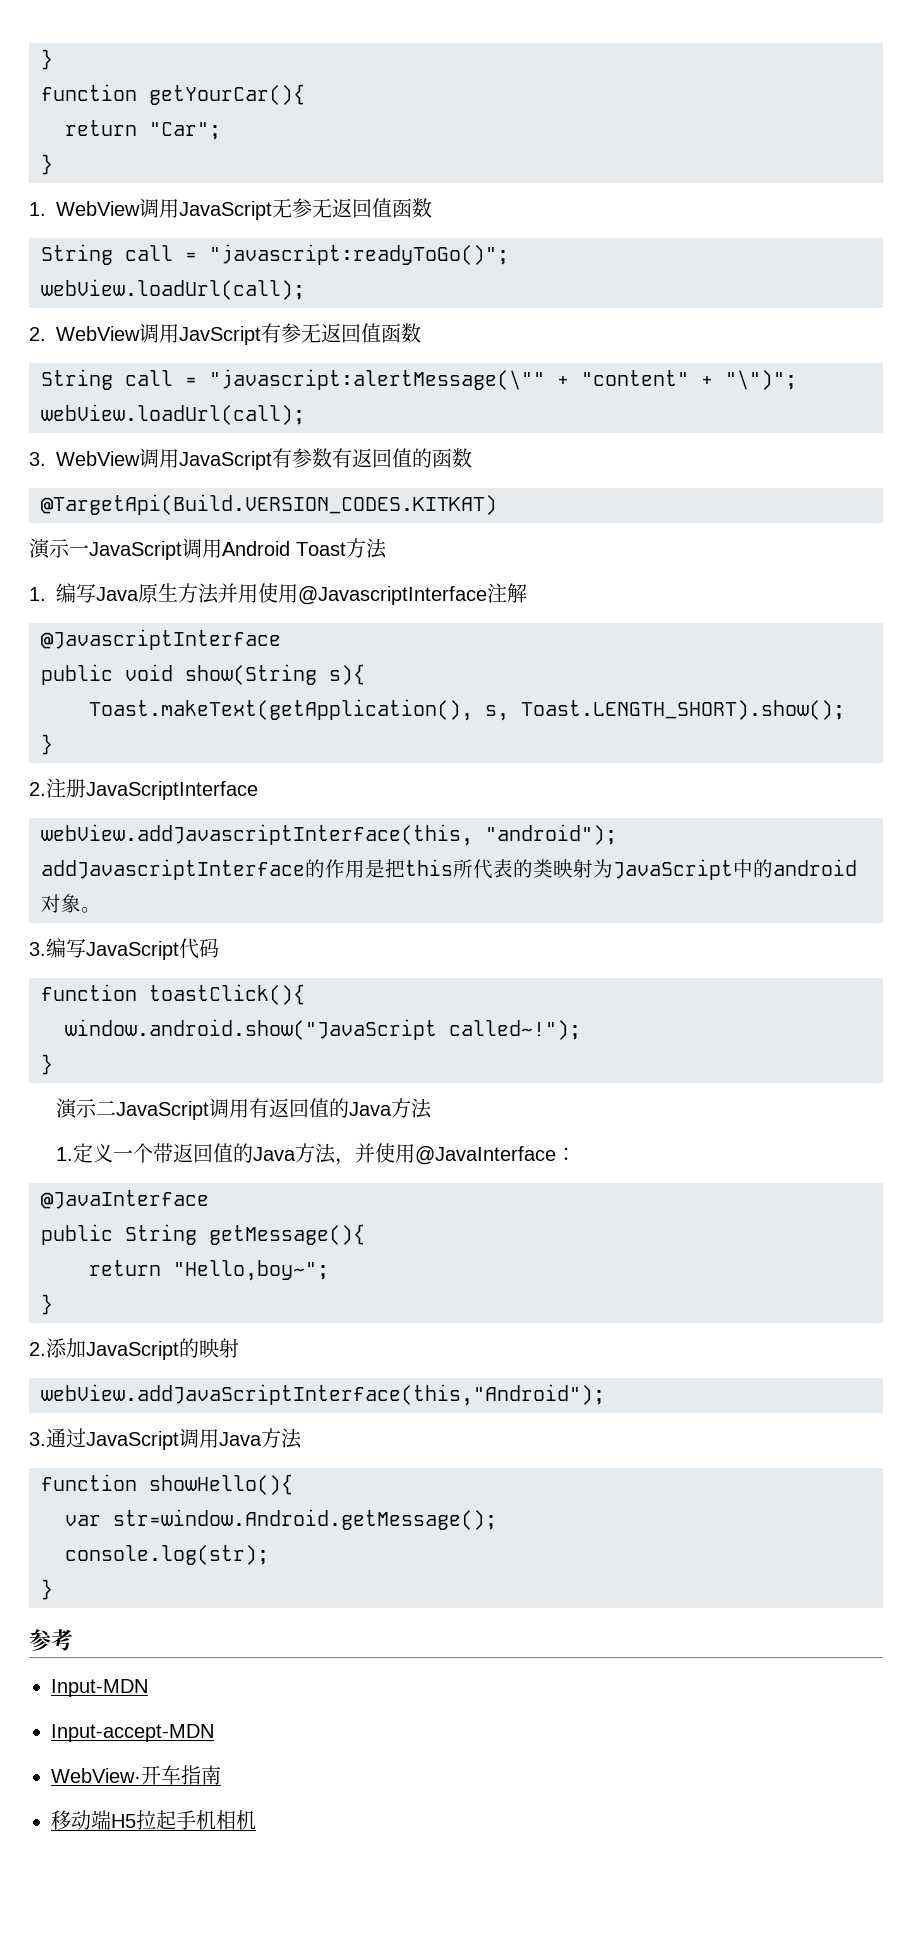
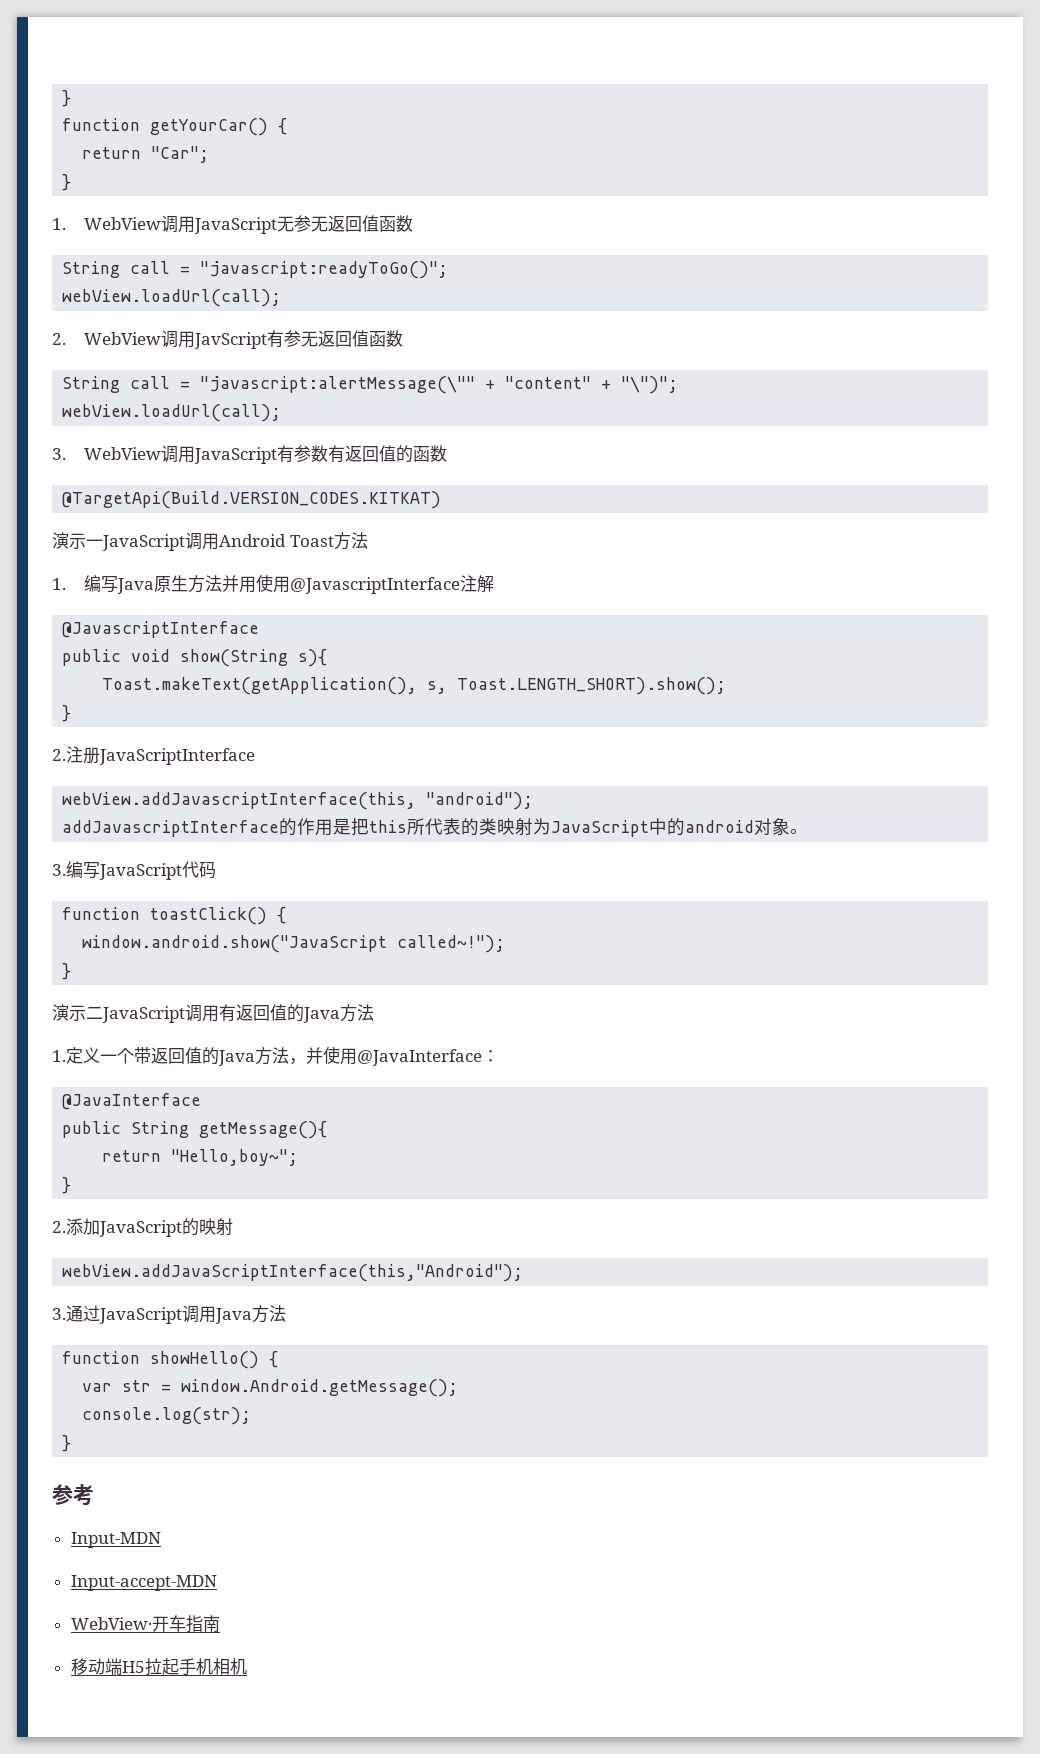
- function getYourCar(){
+ function getYourCar() {
- function toastClick(){
+ function toastClick() {
- function showHello(){
+ function showHello() {
- var str=window.Android.getMessage();
+ var str = window.Android.getMessage();

